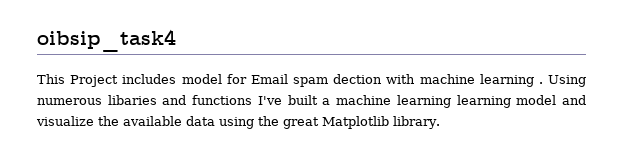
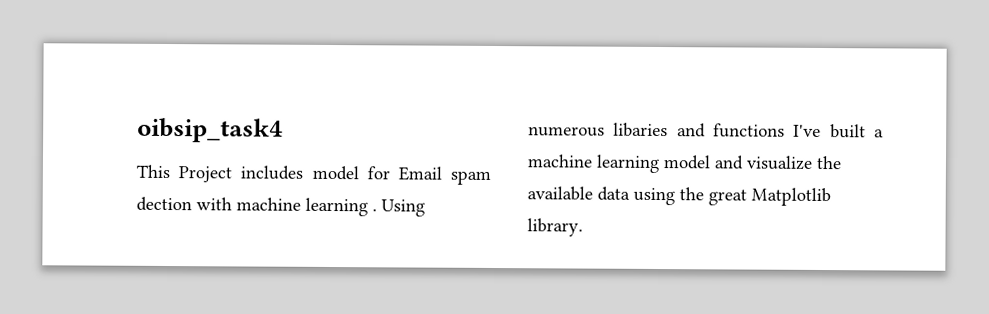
- Using numerous libaries and functions I've built a machine learning learning model and visualize the available data using the great Matplotlib library.
+ Using numerous libaries and functions I've built a machine learning model and visualize the available data using the great Matplotlib library.

